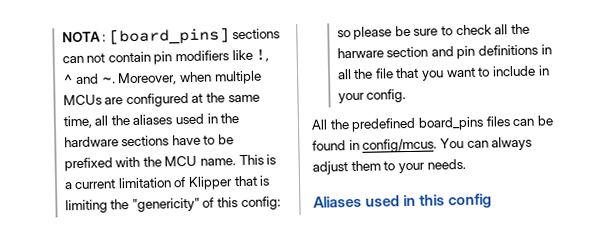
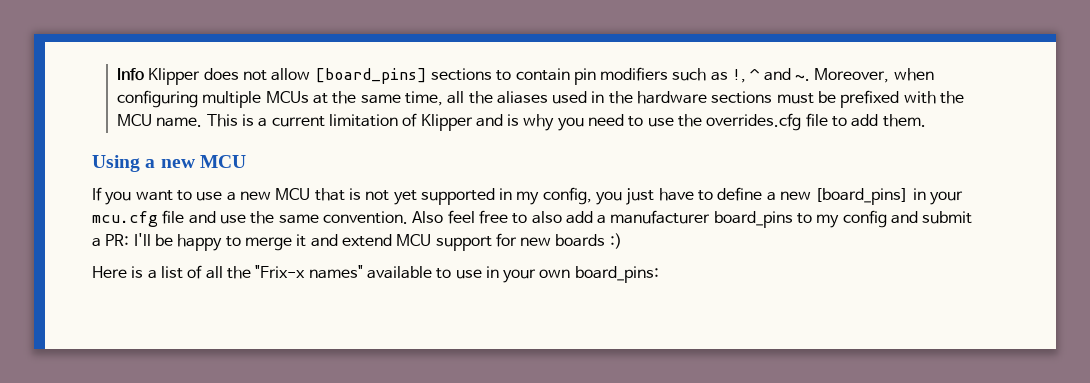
- NOTA : [board_pins] sections can not contain pin modifiers like !, ^ and ~.
+ Info Klipper does not allow [board_pins] sections to contain pin modifiers such as !, ^ and ~.
- Moreover, when multiple MCUs are configured at the same time, all the aliases used in the hardware sections have to be prefixed with the MCU name.
+ Moreover, when configuring multiple MCUs at the same time, all the aliases used in the hardware sections must be prefixed with the MCU name.
- This is a current limitation of Klipper that is limiting the "genericity" of this config: so please be sure to check all the harware section and pin definitions in all the file that you want to include in your config.
- All the predefined board_pins files can be found in config/mcus. You can always adjust them to your needs.
- Aliases used in this config
+ This is a current limitation of Klipper and is why you need to use the overrides.cfg file to add them.
+ Using a new MCU
+ If you want to use a new MCU that is not yet supported in my config, you just have to define a new [board_pins] in your mcu.cfg file and use the same convention. Also feel free to also add a manufacturer board_pins to my config and submit a PR: I'll be happy to merge it and extend MCU support for new boards :)
+ Here is a list of all the "Frix-x names" available to use in your own board_pins:

